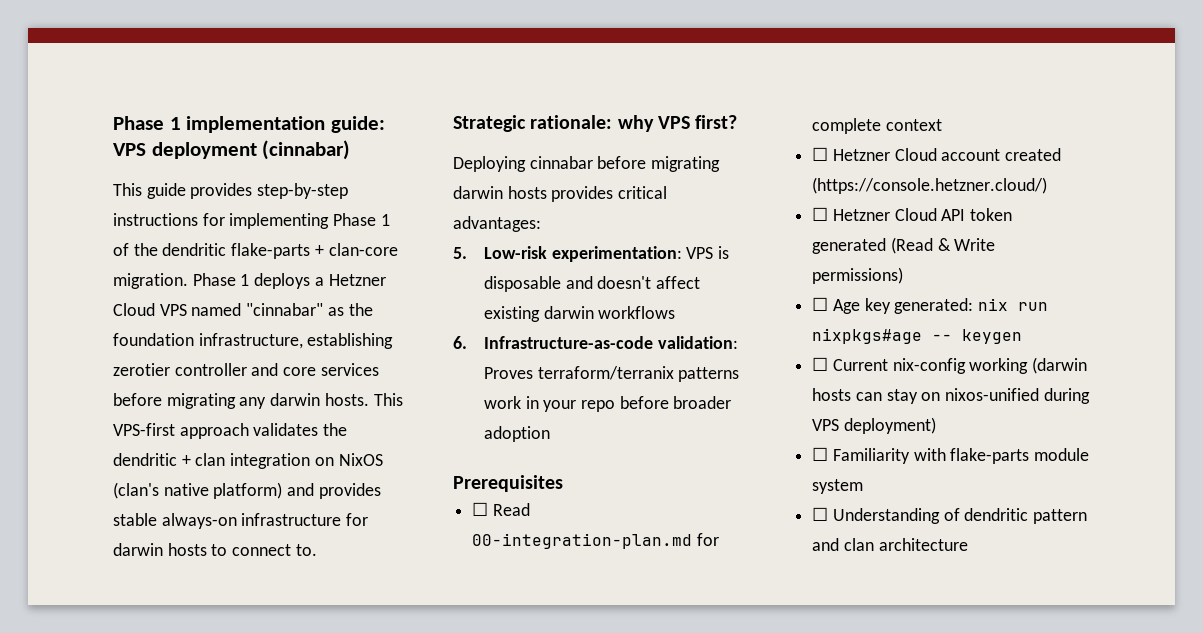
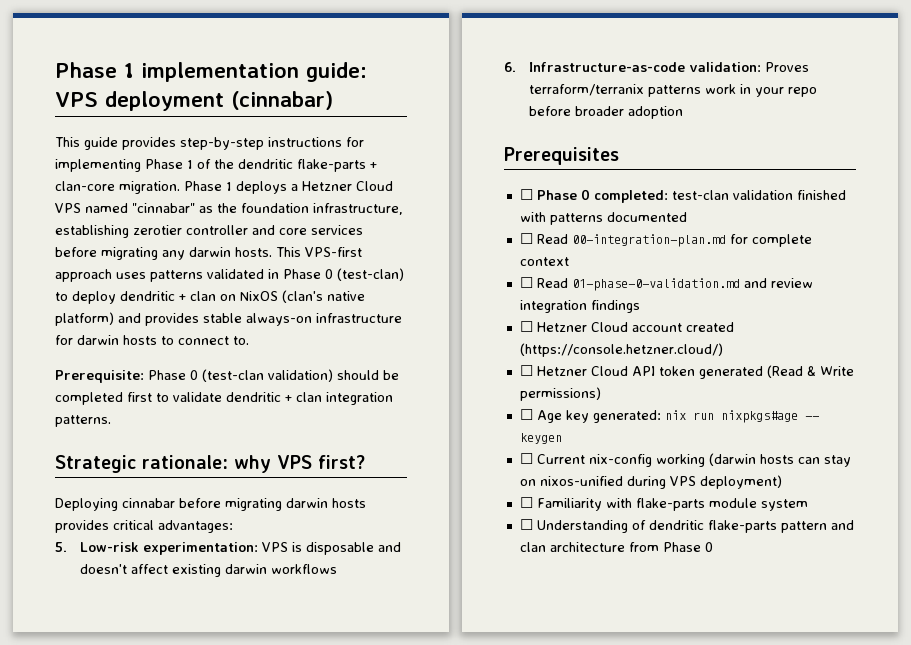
- This VPS-first approach validates the dendritic + clan integration on NixOS (clan's native platform) and provides stable always-on infrastructure for darwin hosts to connect to.
+ This VPS-first approach uses patterns validated in Phase 0 (test-clan) to deploy dendritic + clan on NixOS (clan's native platform) and provides stable always-on infrastructure for darwin hosts to connect to.
+ Prerequisite: Phase 0 (test-clan validation) should be completed first to validate dendritic + clan integration patterns.
+ ☐ Phase 0 completed: test-clan validation finished with patterns documented
+ ☐ Read 01-phase-0-validation.md and review integration findings
- ☐ Understanding of dendritic pattern and clan architecture
+ ☐ Understanding of dendritic flake-parts pattern and clan architecture from Phase 0

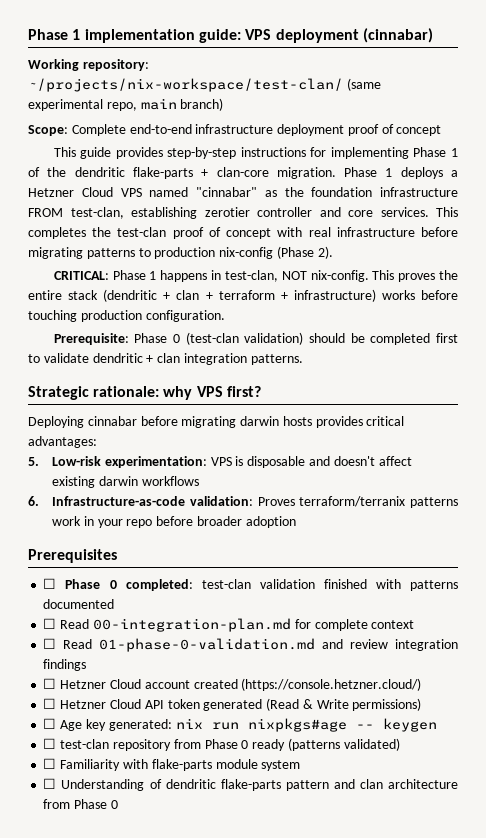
+ Working repository: ~/projects/nix-workspace/test-clan/ (same experimental repo, main branch)
+ Scope: Complete end-to-end infrastructure deployment proof of concept
- Phase 1 deploys a Hetzner Cloud VPS named "cinnabar" as the foundation infrastructure, establishing zerotier controller and core services before migrating any darwin hosts. This VPS-first approach uses patterns validated in Phase 0 (test-clan) to deploy dendritic + clan on NixOS (clan's native platform) and provides stable always-on infrastructure for darwin hosts to connect to.
+ Phase 1 deploys a Hetzner Cloud VPS named "cinnabar" as the foundation infrastructure FROM test-clan, establishing zerotier controller and core services. This completes the test-clan proof of concept with real infrastructure before migrating patterns to production nix-config (Phase 2).
+ CRITICAL: Phase 1 happens in test-clan, NOT nix-config. This proves the entire stack (dendritic + clan + terraform + infrastructure) works before touching production configuration.
- ☐ Current nix-config working (darwin hosts can stay on nixos-unified during VPS deployment)
+ ☐ test-clan repository from Phase 0 ready (patterns validated)

